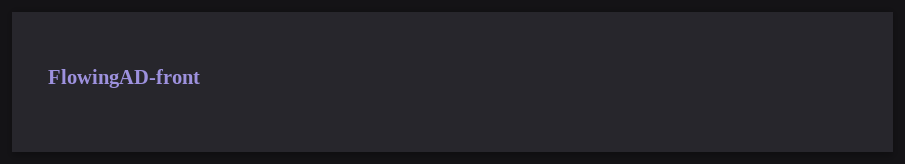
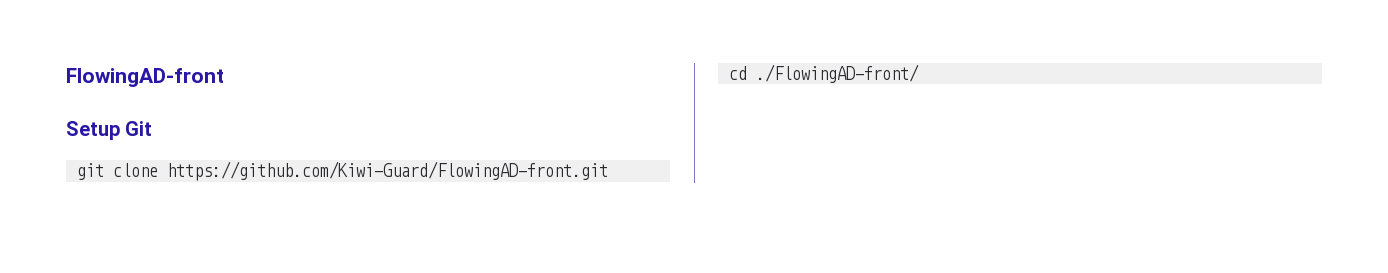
+ Setup Git
+ git clone https://github.com/Kiwi-Guard/FlowingAD-front.git
+ cd ./FlowingAD-front/

